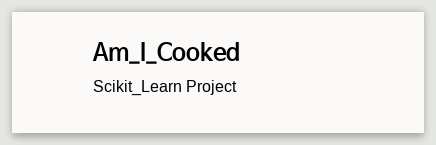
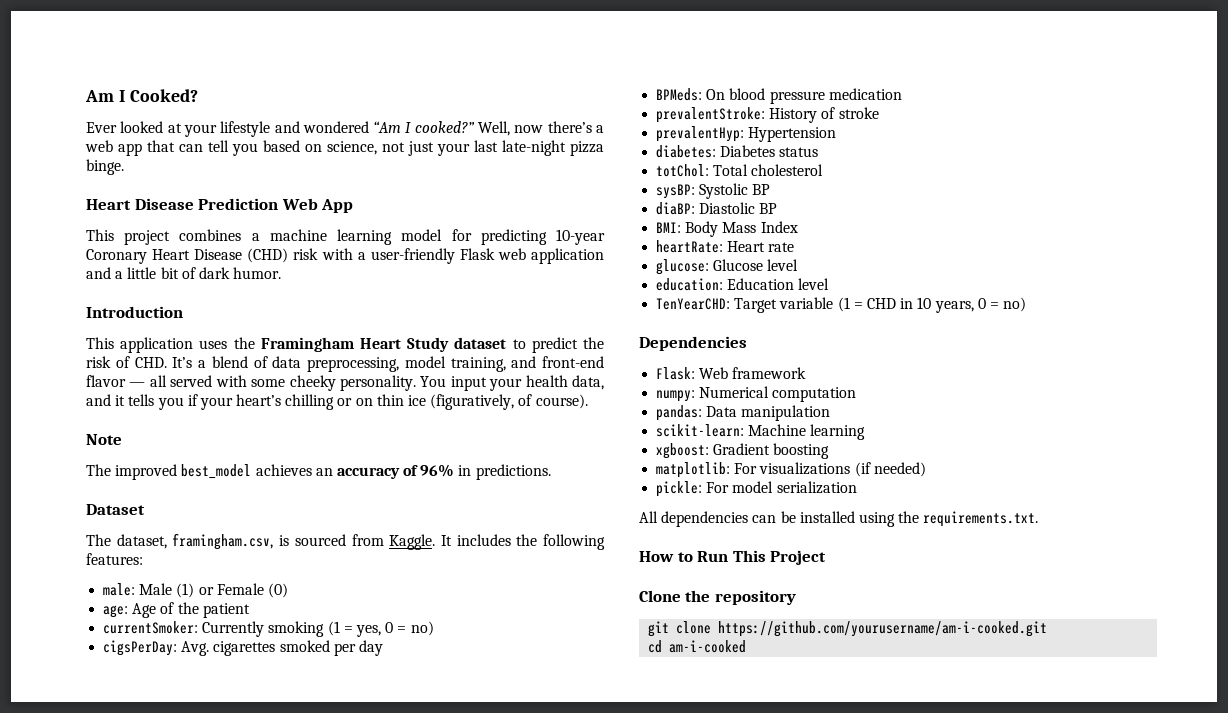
- Am_I_Cooked
- Scikit_Learn Project
+ Am I Cooked?
+ Ever looked at your lifestyle and wondered “Am I cooked?” Well, now there’s a web app that can tell you based on science, not just your last late-night pizza binge.
+ Heart Disease Prediction Web App
+ This project combines a machine learning model for predicting 10-year Coronary Heart Disease (CHD) risk with a user-friendly Flask web application and a little bit of dark humor.
+ Introduction
+ This application uses the Framingham Heart Study dataset to predict the risk of CHD. It’s a blend of data preprocessing, model training, and front-end flavor — all served with some cheeky personality. You input your health data, and it tells you if your heart’s chilling or on thin ice (figuratively, of course).
+ Note
+ The improved best_model achieves an accuracy of 96% in predictions.
+ Dataset
+ The dataset, framingham.csv, is sourced from Kaggle. It includes the following features:
+ male: Male (1) or Female (0)
+ age: Age of the patient
+ currentSmoker: Currently smoking (1 = yes, 0 = no)
+ cigsPerDay: Avg. cigarettes smoked per day
+ BPMeds: On blood pressure medication
+ prevalentStroke: History of stroke
+ prevalentHyp: Hypertension
+ diabetes: Diabetes status
+ totChol: Total cholesterol
+ sysBP: Systolic BP
+ diaBP: Diastolic BP
+ BMI: Body Mass Index
+ heartRate: Heart rate
+ glucose: Glucose level
+ education: Education level
+ TenYearCHD: Target variable (1 = CHD in 10 years, 0 = no)
+ Dependencies
+ Flask: Web framework
+ numpy: Numerical computation
+ pandas: Data manipulation
+ scikit-learn: Machine learning
+ xgboost: Gradient boosting
+ matplotlib: For visualizations (if needed)
+ pickle: For model serialization
+ All dependencies can be installed using the requirements.txt.
+ How to Run This Project
+ Clone the repository
+ git clone https://github.com/yourusername/am-i-cooked.git
+ cd am-i-cooked

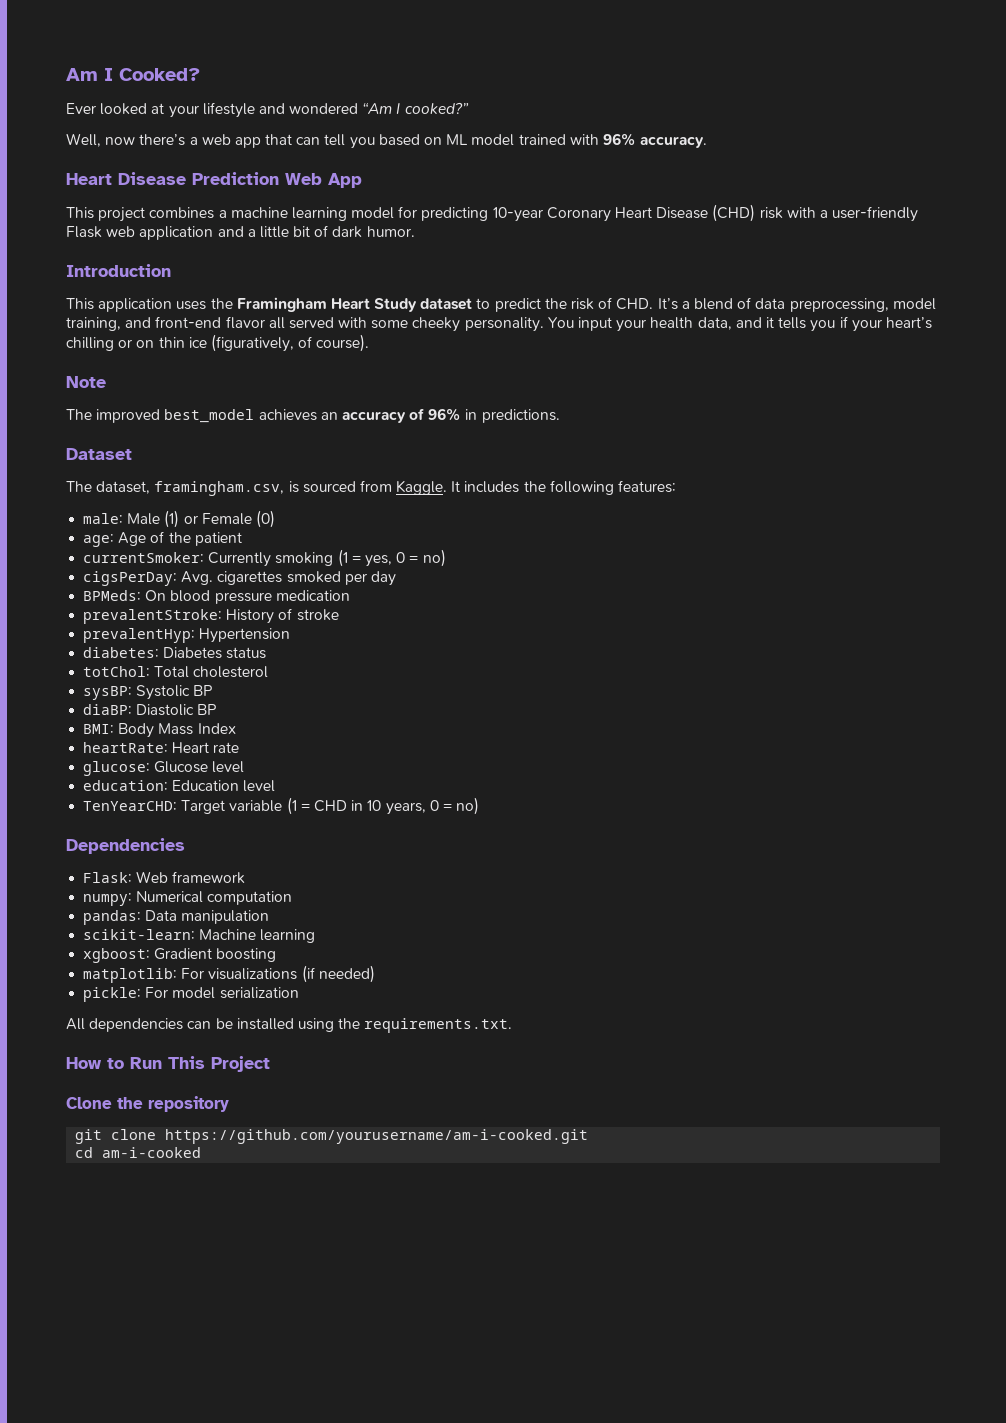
- Ever looked at your lifestyle and wondered “Am I cooked?” Well, now there’s a web app that can tell you based on science, not just your last late-night pizza binge.
+ Ever looked at your lifestyle and wondered “Am I cooked?”
+ Well, now there’s a web app that can tell you based on ML model trained with 96% accuracy.
- This application uses the Framingham Heart Study dataset to predict the risk of CHD. It’s a blend of data preprocessing, model training, and front-end flavor — all served with some cheeky personality.
+ This application uses the Framingham Heart Study dataset to predict the risk of CHD. It’s a blend of data preprocessing, model training, and front-end flavor all served with some cheeky personality.

